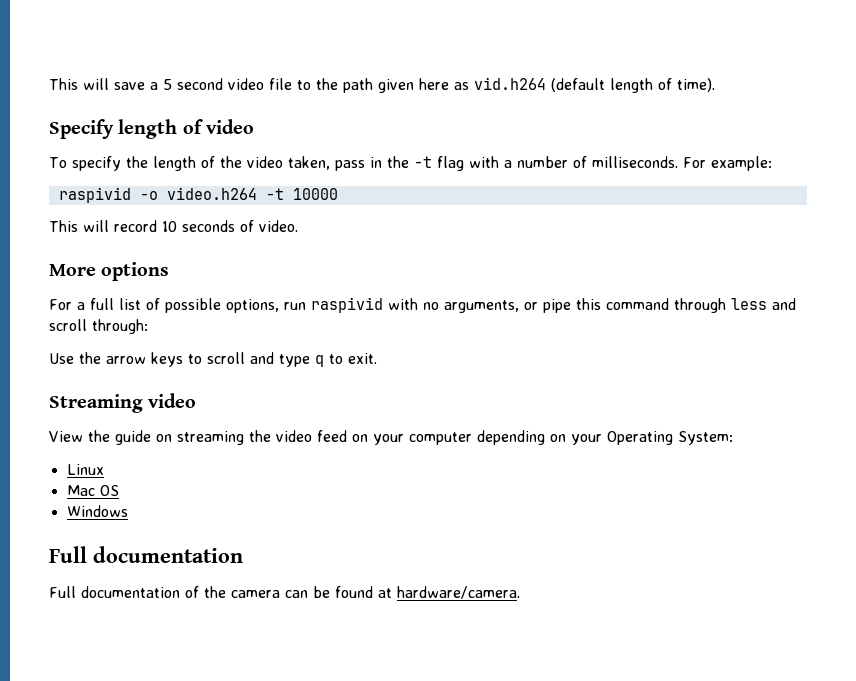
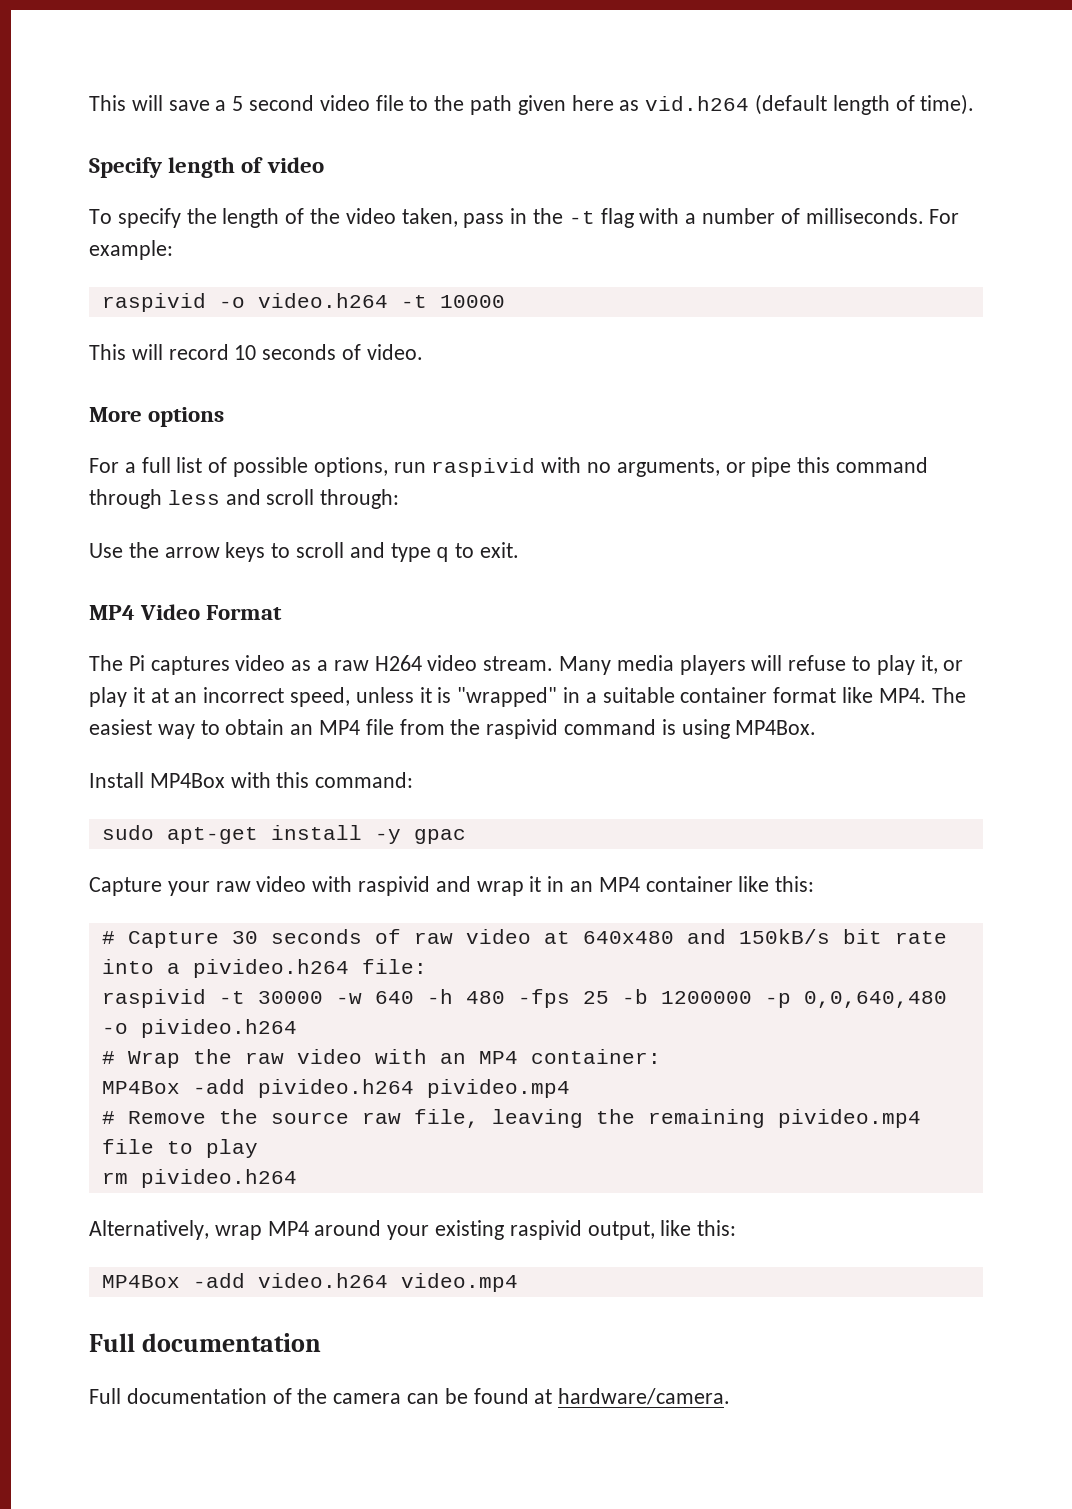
- Streaming video
- View the guide on streaming the video feed on your computer depending on your Operating System:
- Linux
- Mac OS
- Windows
+ MP4 Video Format
+ The Pi captures video as a raw H264 video stream. Many media players will refuse to play it, or play it at an incorrect speed, unless it is "wrapped" in a suitable container format like MP4. The easiest way to obtain an MP4 file from the raspivid command is using MP4Box.
+ Install MP4Box with this command:
+ sudo apt-get install -y gpac
+ Capture your raw video with raspivid and wrap it in an MP4 container like this:
+ # Capture 30 seconds of raw video at 640x480 and 150kB/s bit rate into a pivideo.h264 file:
+ raspivid -t 30000 -w 640 -h 480 -fps 25 -b 1200000 -p 0,0,640,480 -o pivideo.h264
+ # Wrap the raw video with an MP4 container:
+ MP4Box -add pivideo.h264 pivideo.mp4
+ # Remove the source raw file, leaving the remaining pivideo.mp4 file to play
+ rm pivideo.h264
+ Alternatively, wrap MP4 around your existing raspivid output, like this:
+ MP4Box -add video.h264 video.mp4

